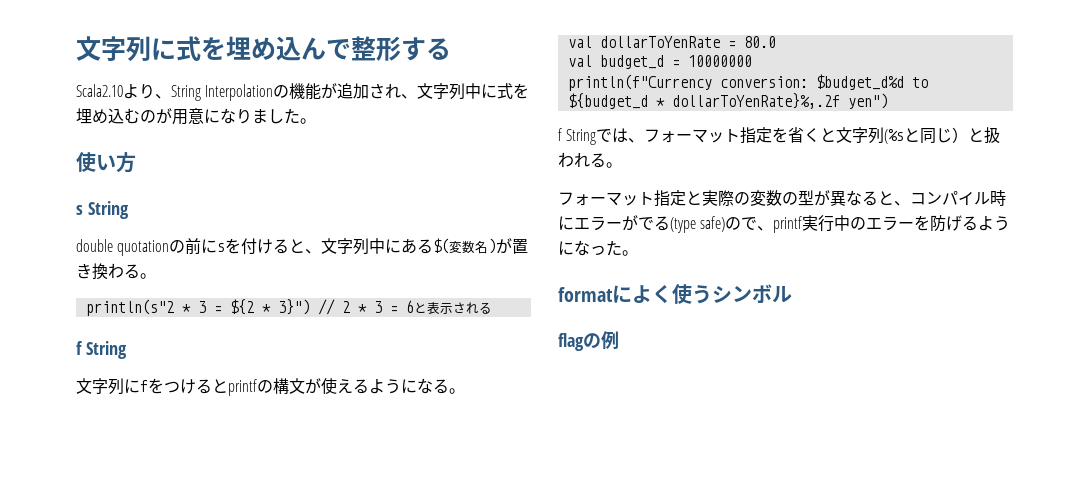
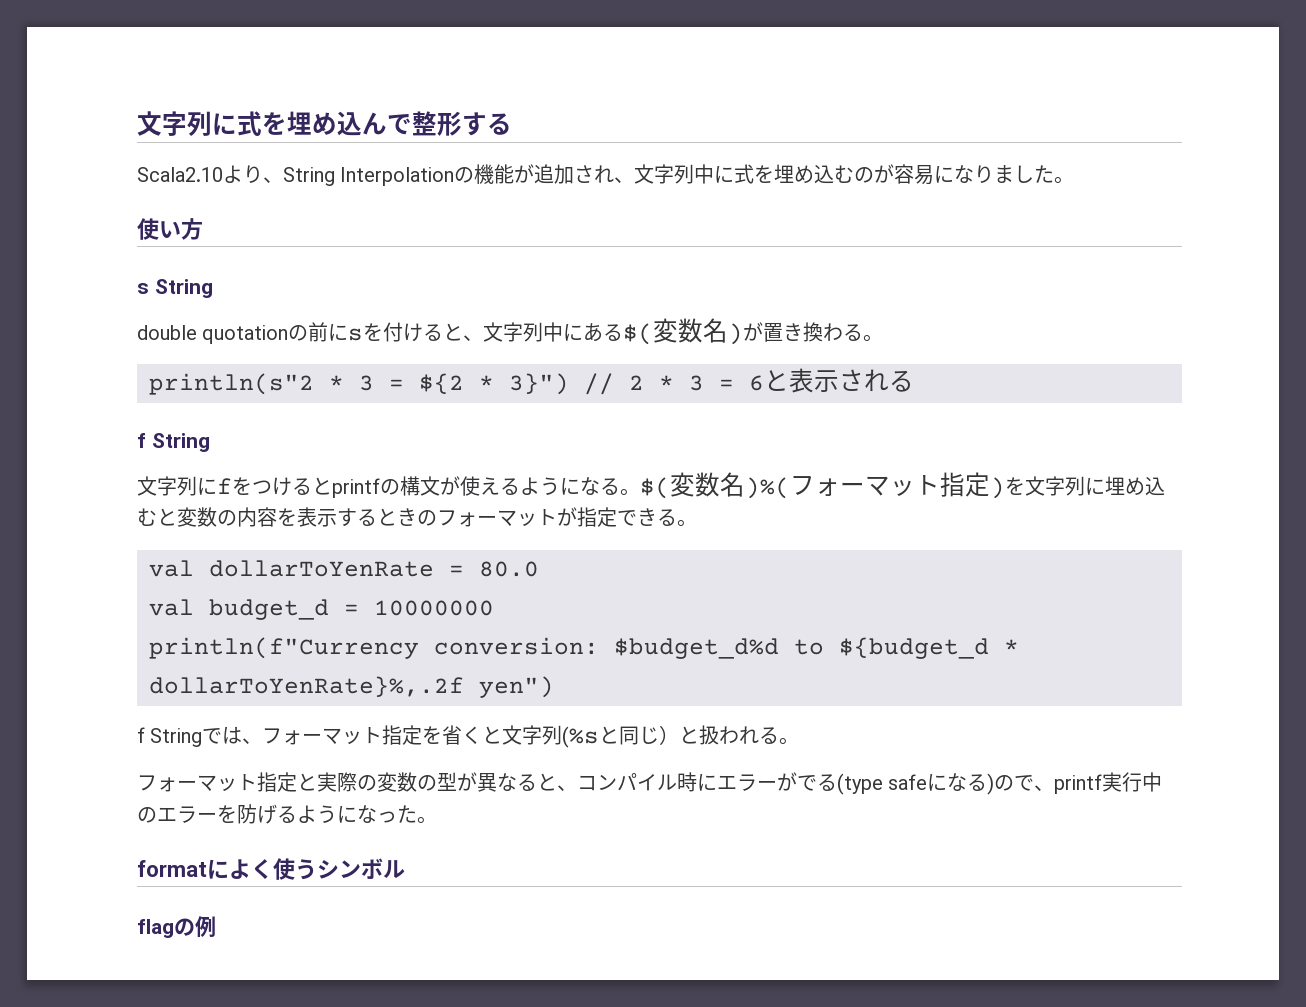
- Scala2.10より、String Interpolationの機能が追加され、文字列中に式を埋め込むのが用意になりました。
+ Scala2.10より、String Interpolationの機能が追加され、文字列中に式を埋め込むのが容易になりました。
+ $(変数名)%(フォーマット指定)を文字列に埋め込むと変数の内容を表示するときのフォーマットが指定できる。
- フォーマット指定と実際の変数の型が異なると、コンパイル時にエラーがでる(type safe)ので、printf実行中のエラーを防げるようになった。
+ フォーマット指定と実際の変数の型が異なると、コンパイル時にエラーがでる(type safeになる)ので、printf実行中のエラーを防げるようになった。

